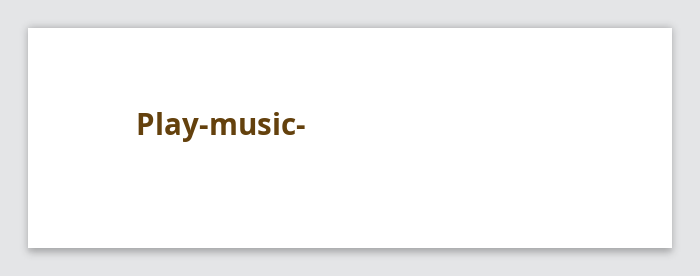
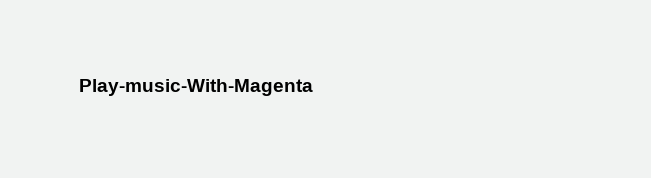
- Play-music-
+ Play-music-With-Magenta

